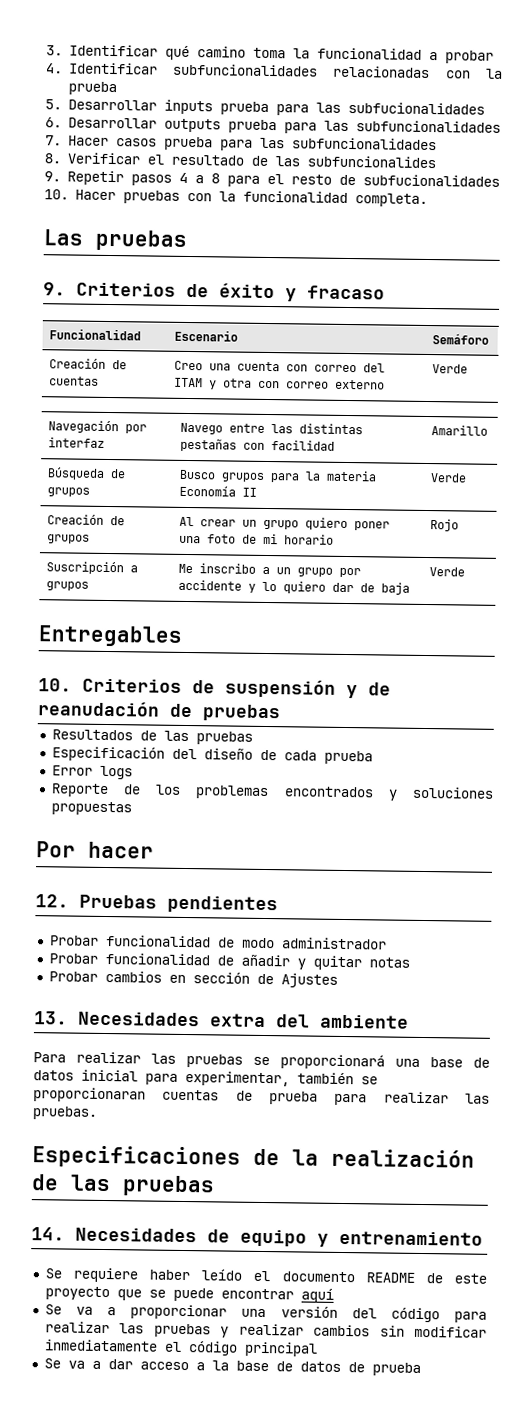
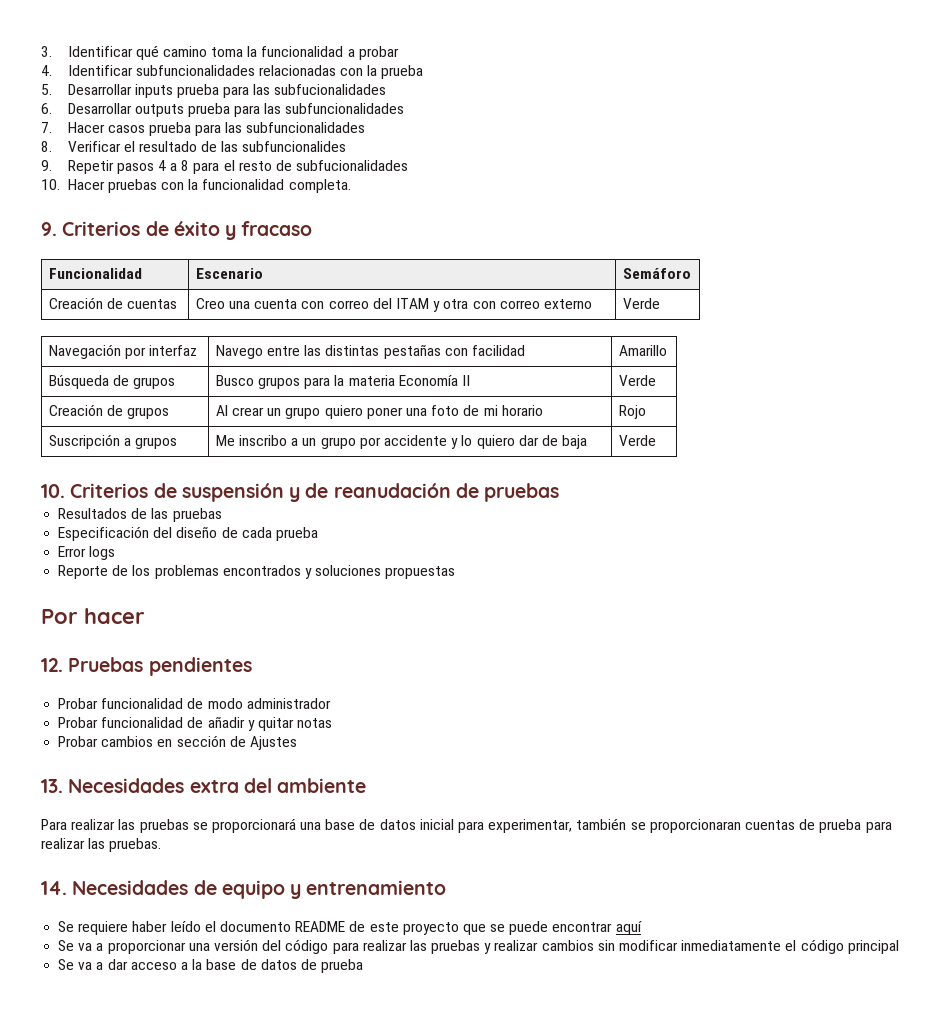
- Las pruebas
- Entregables
- Especificaciones de la realización de las pruebas

